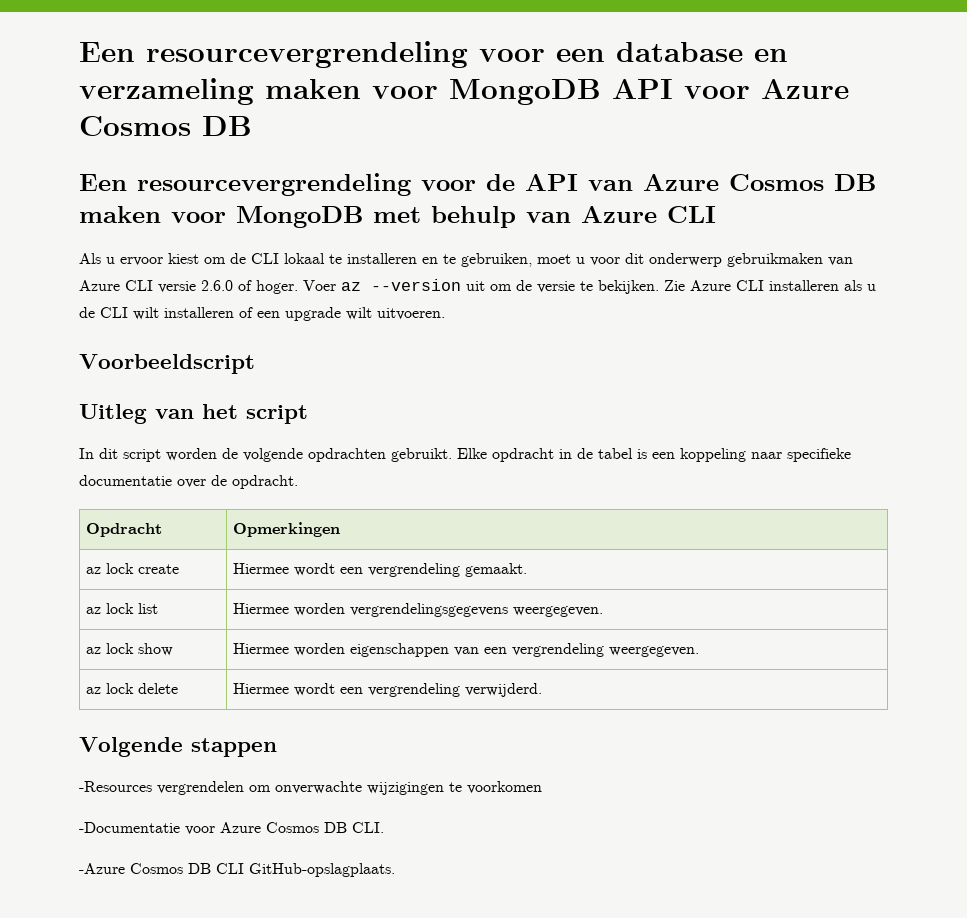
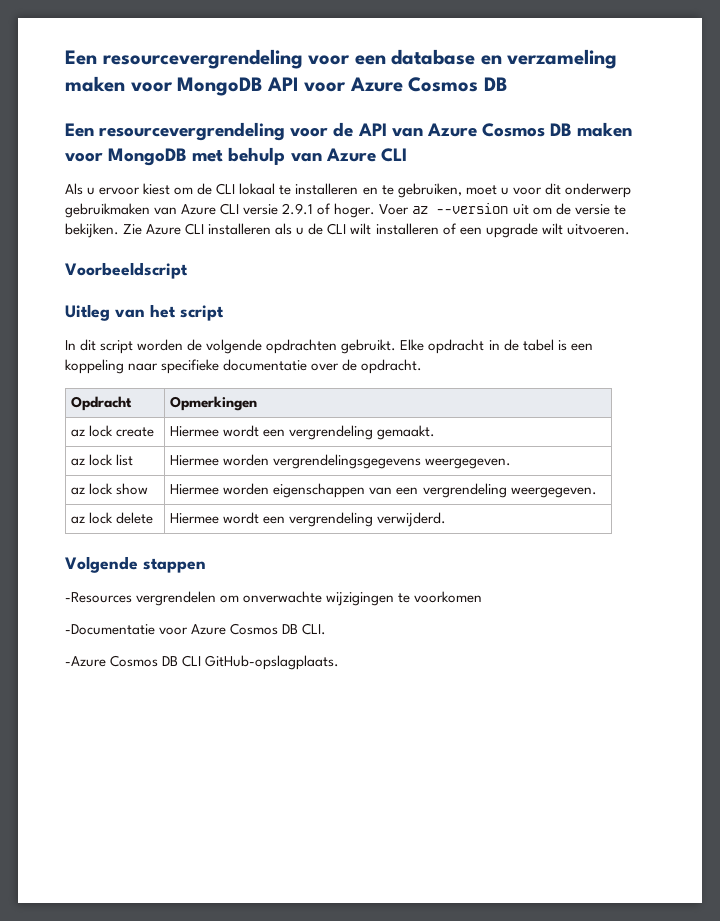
- Als u ervoor kiest om de CLI lokaal te installeren en te gebruiken, moet u voor dit onderwerp gebruikmaken van Azure CLI versie 2.6.0 of hoger.
+ Als u ervoor kiest om de CLI lokaal te installeren en te gebruiken, moet u voor dit onderwerp gebruikmaken van Azure CLI versie 2.9.1 of hoger.

